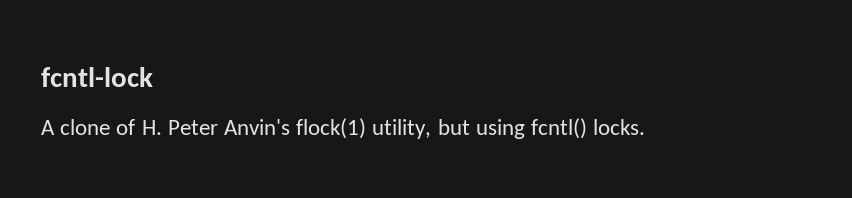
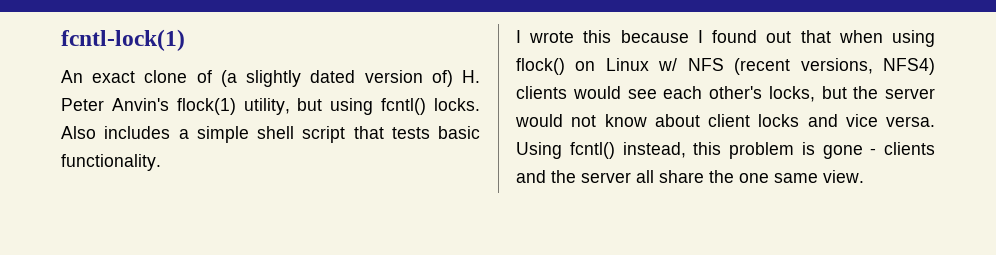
- fcntl-lock
- A clone of H. Peter Anvin's flock(1) utility, but using fcntl() locks.
+ fcntl-lock(1)
+ An exact clone of (a slightly dated version of) H. Peter Anvin's flock(1) utility, but using fcntl() locks.
+ Also includes a simple shell script that tests basic functionality.
+ I wrote this because I found out that when using flock() on Linux w/ NFS (recent versions, NFS4) clients would see each other's locks, but the server would not know about client locks and vice versa. Using fcntl() instead, this problem is gone - clients and the server all share the one same view.

